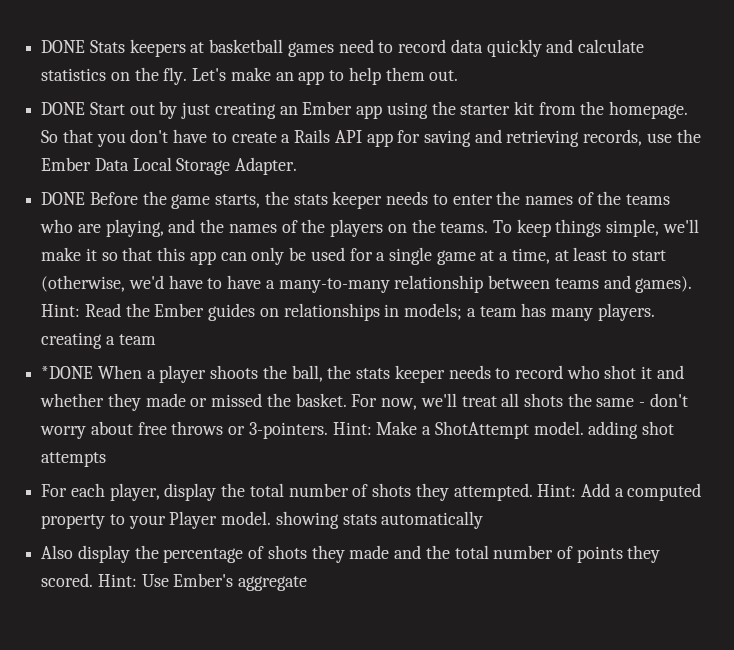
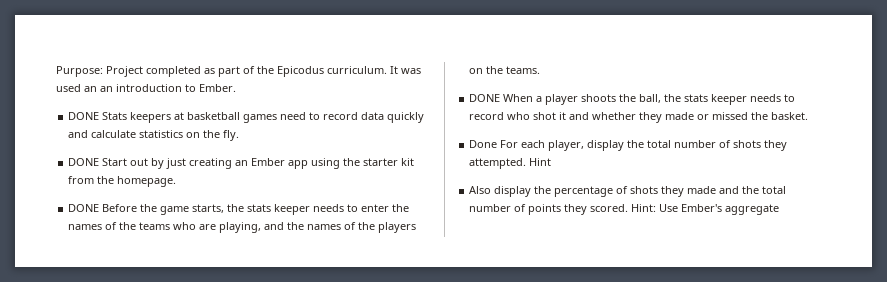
+ Purpose: Project completed as part of the Epicodus curriculum. It was used an an introduction to Ember.
- Let's make an app to help them out.
- So that you don't have to create a Rails API app for saving and retrieving records, use the Ember Data Local Storage Adapter.
- DONE Before the game starts, the stats keeper needs to enter the names of the teams who are playing, and the names of the players on the teams. To keep things simple, we'll make it so that this app can only be used for a single game at a time, at least to start (otherwise, we'd have to have a many-to-many relationship between teams and games). Hint: Read the Ember guides on relationships in models; a team has many players. creating a team
- *DONE When a player shoots the ball, the stats keeper needs to record who shot it and whether they made or missed the basket. For now, we'll treat all shots the same - don't worry about free throws or 3-pointers. Hint: Make a ShotAttempt model. adding shot attempts
- For each player, display the total number of shots they attempted.
+ DONE Before the game starts, the stats keeper needs to enter the names of the teams who are playing, and the names of the players on the teams.
+ DONE When a player shoots the ball, the stats keeper needs to record who shot it and whether they made or missed the basket.
+ Done For each player, display the total number of shots they attempted.
- Hint: Add a computed property to your Player model. showing stats automatically
+ Hint

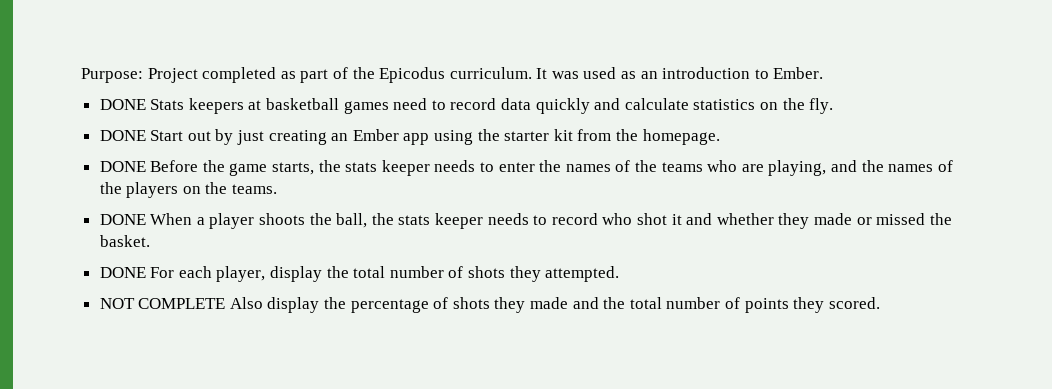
- It was used an an introduction to Ember.
+ It was used as an introduction to Ember.
- Done For each player, display the total number of shots they attempted. Hint
- Also display the percentage of shots they made and the total number of points they scored. Hint: Use Ember's aggregate
+ DONE For each player, display the total number of shots they attempted.
+ NOT COMPLETE Also display the percentage of shots they made and the total number of points they scored.

